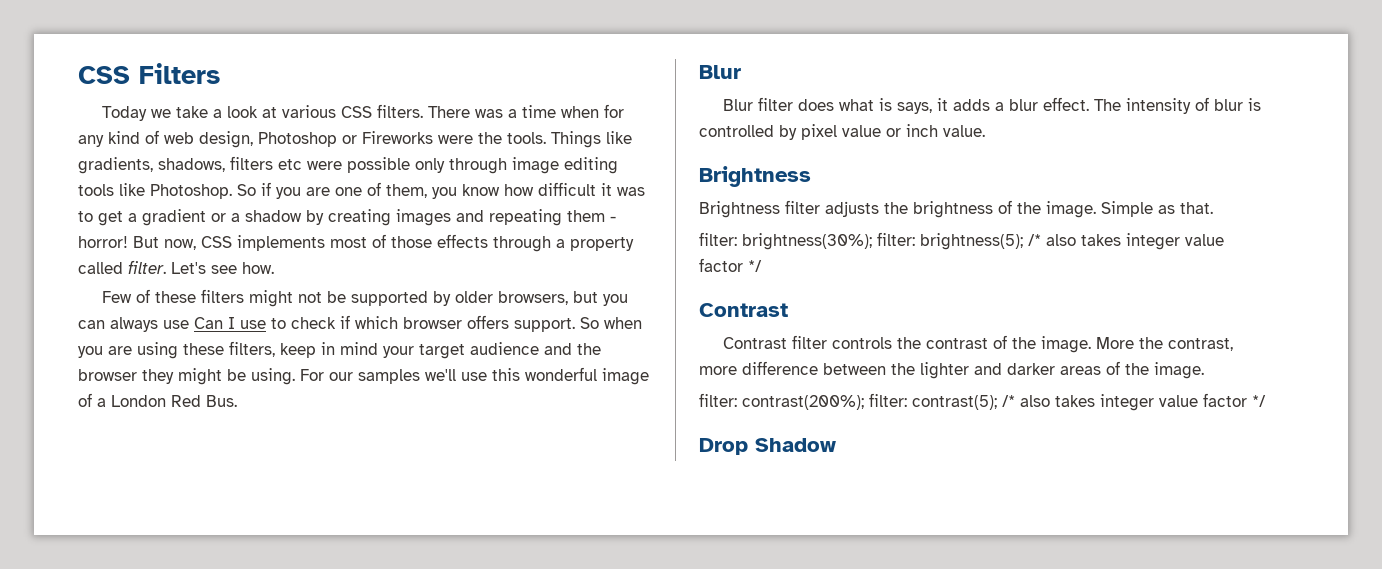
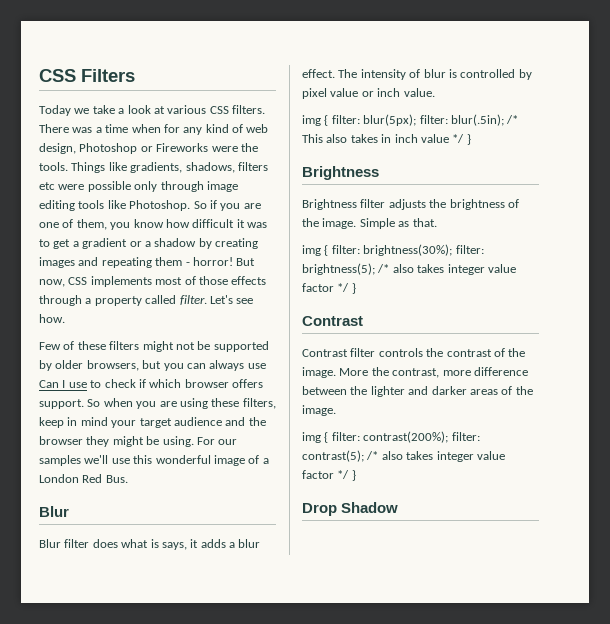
+ img { filter: blur(5px); filter: blur(.5in); /* This also takes in inch value */ }
- filter: brightness(30%); filter: brightness(5); /* also takes integer value factor */
+ img { filter: brightness(30%); filter: brightness(5); /* also takes integer value factor */ }
- filter: contrast(200%); filter: contrast(5); /* also takes integer value factor */
+ img { filter: contrast(200%); filter: contrast(5); /* also takes integer value factor */ }

